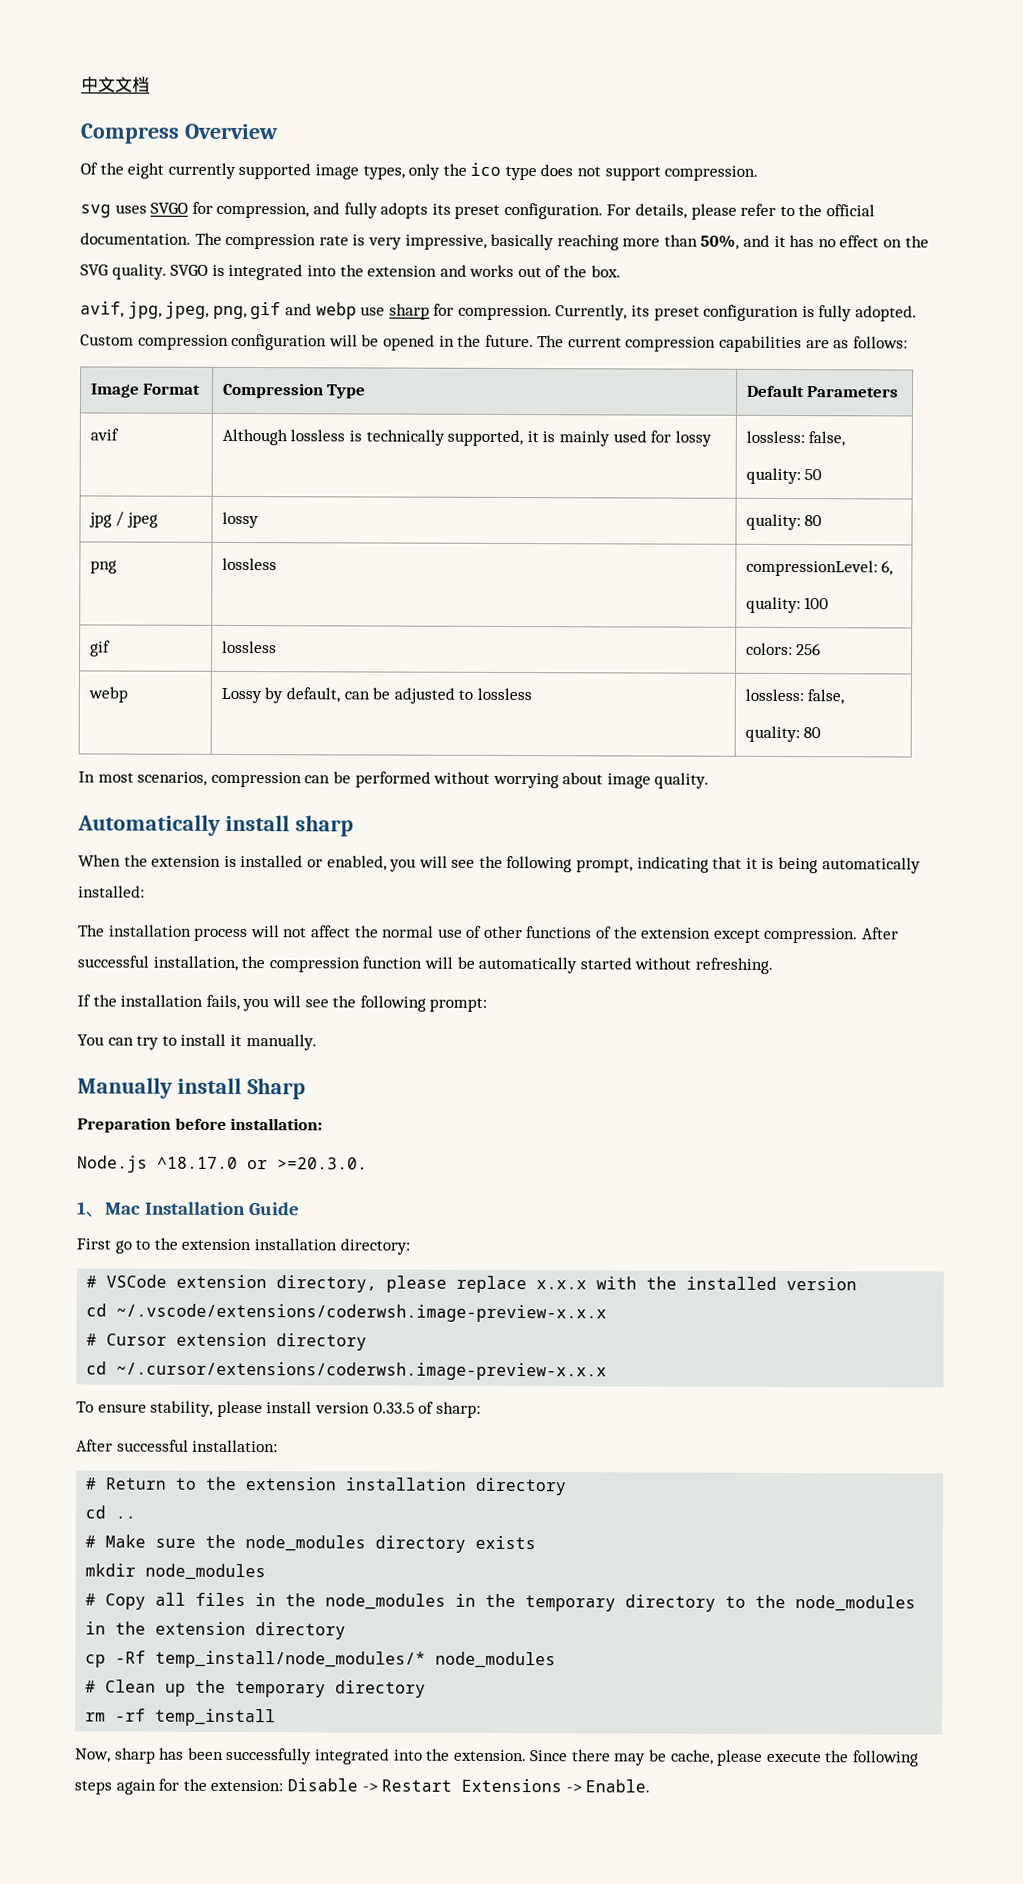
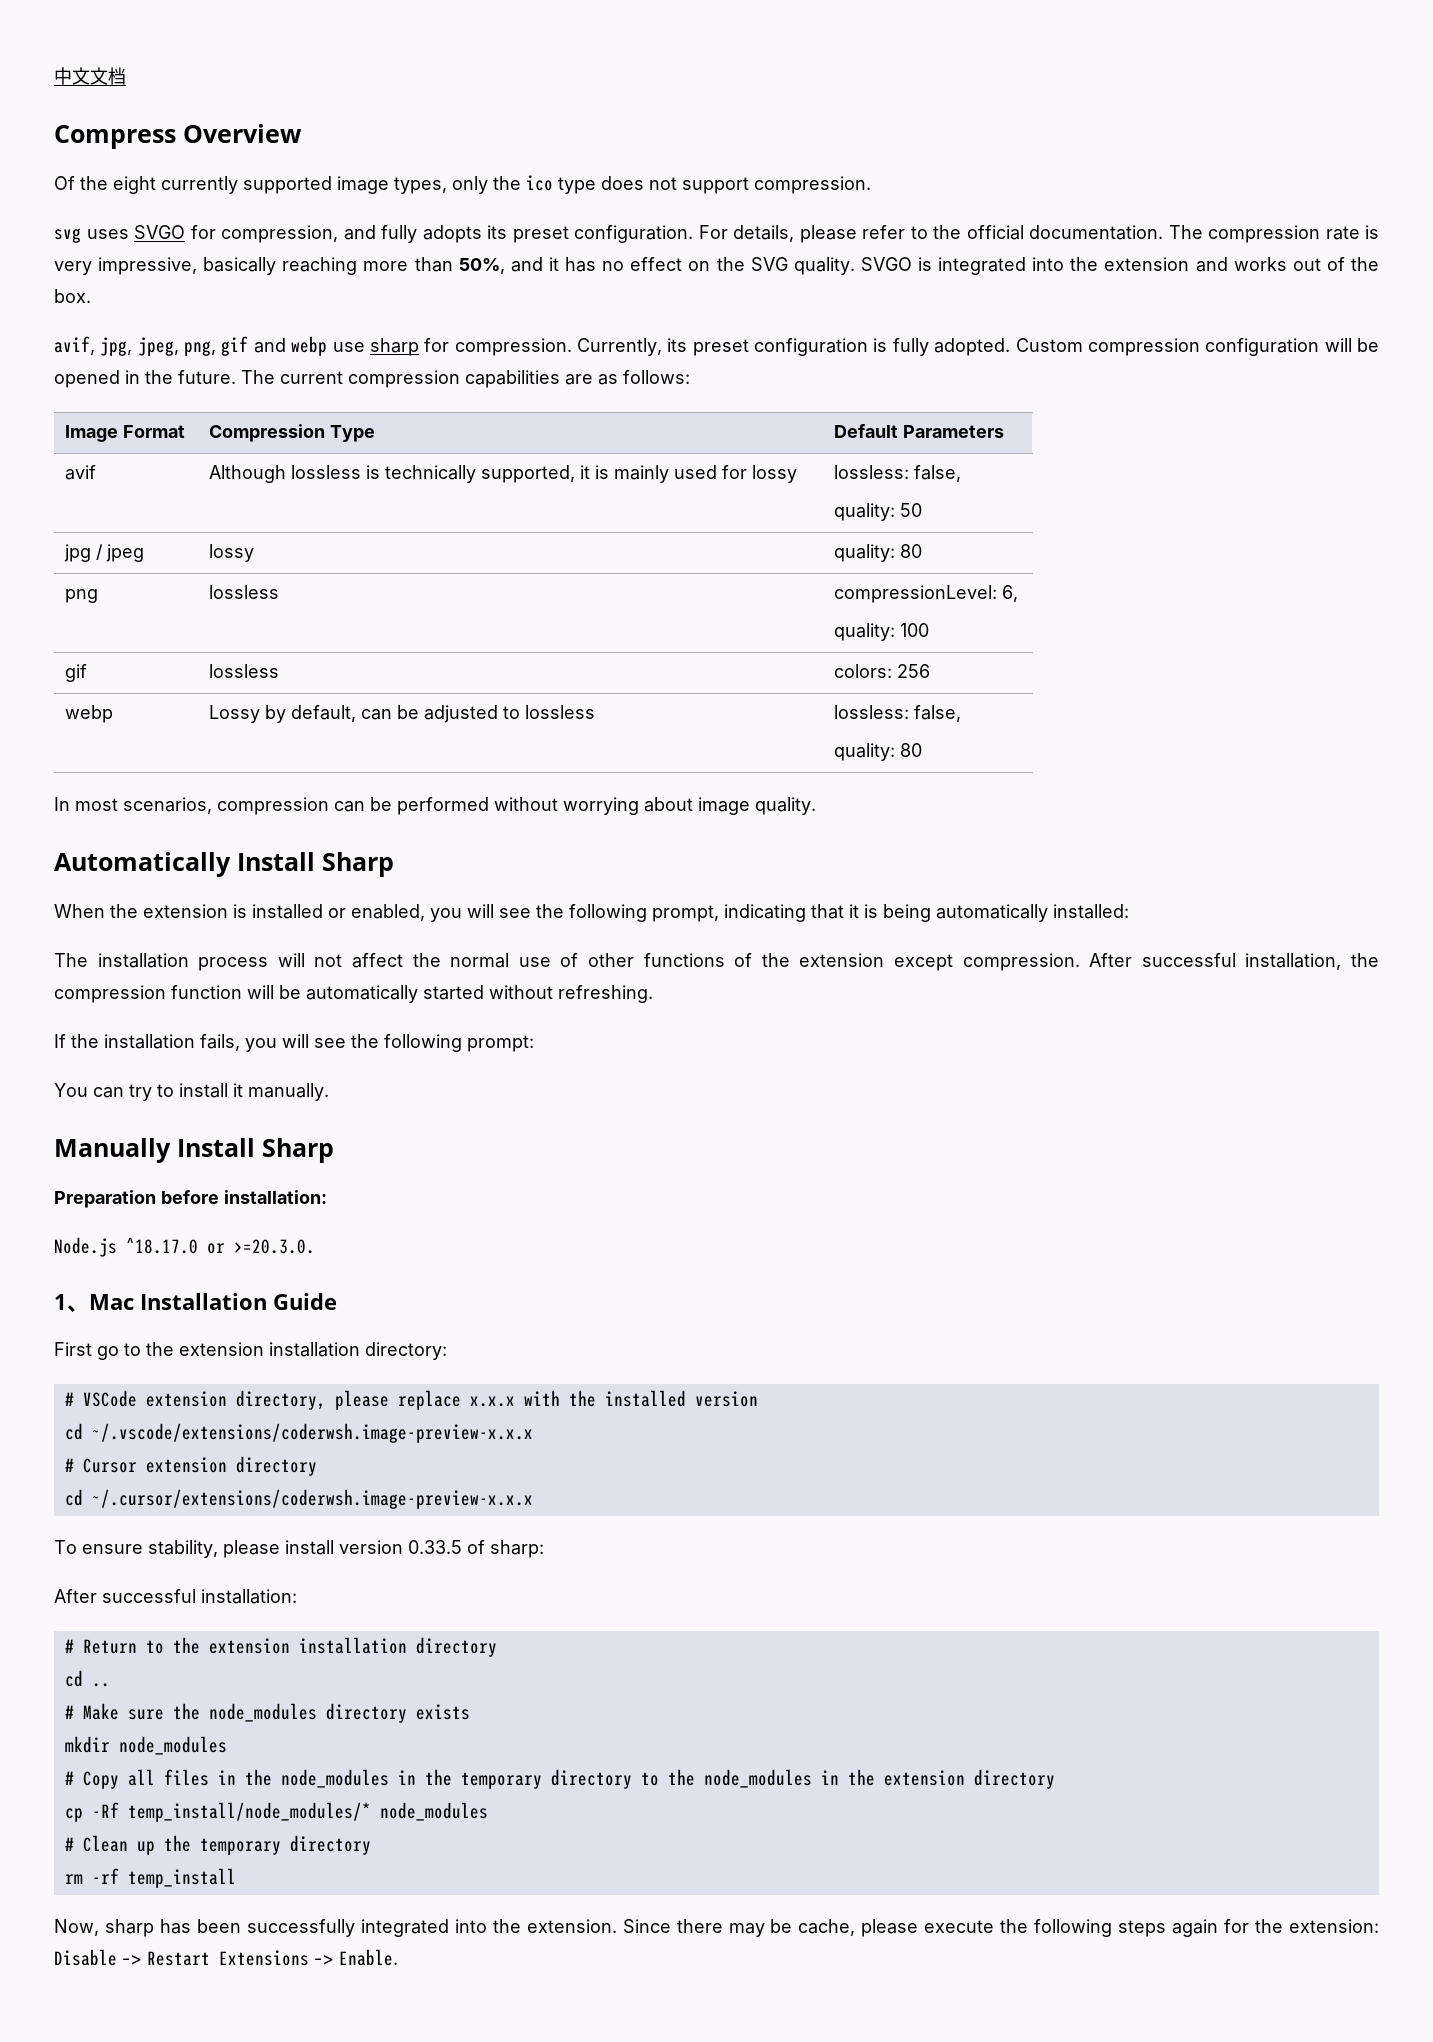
- Automatically install sharp
+ Automatically Install Sharp
- Manually install Sharp
+ Manually Install Sharp

